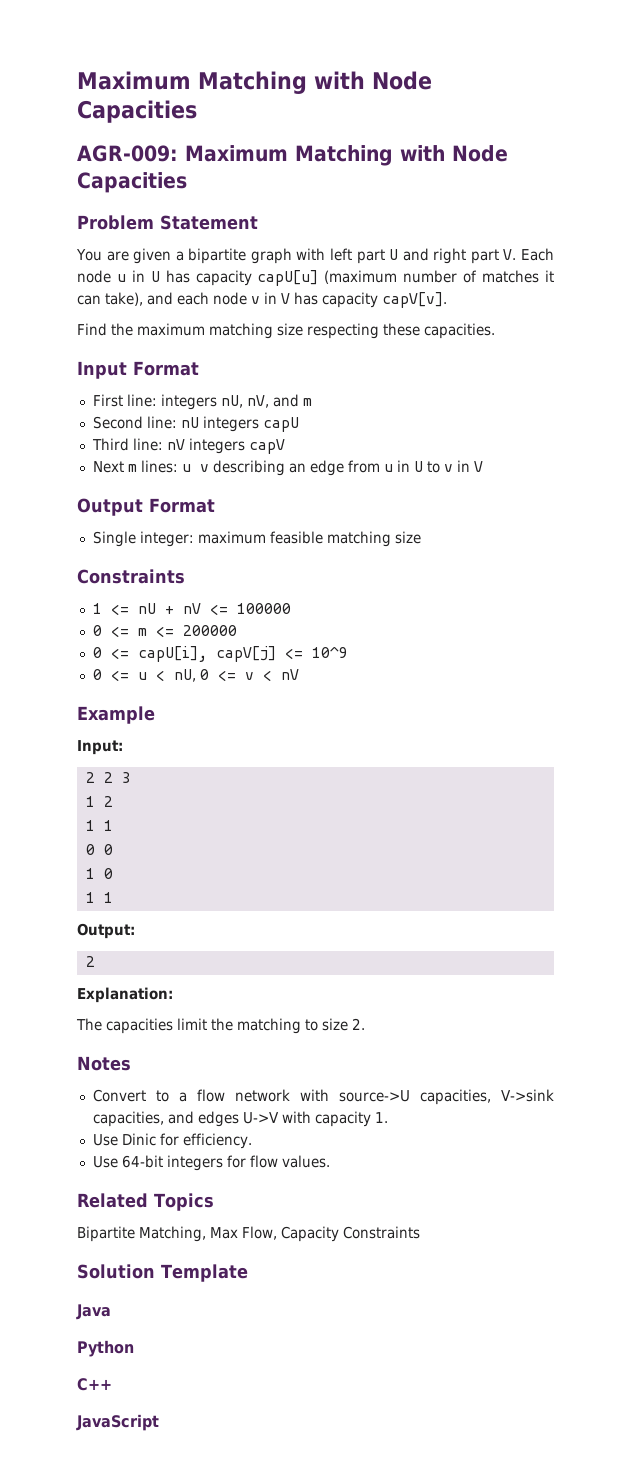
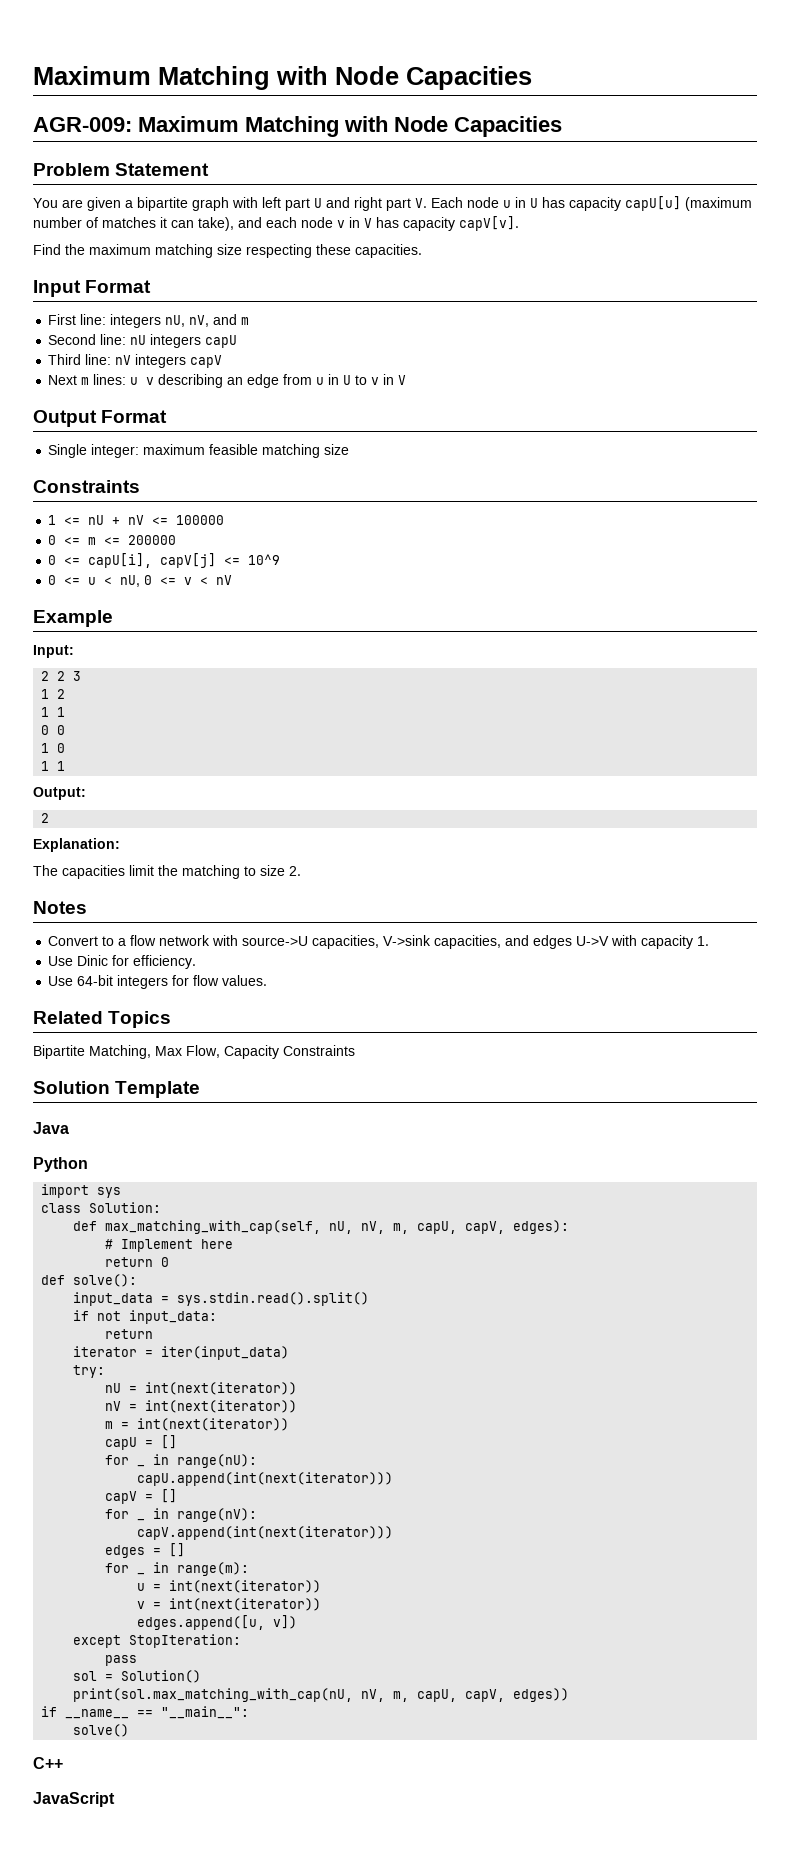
+ import sys
+ class Solution:
+ def max_matching_with_cap(self, nU, nV, m, capU, capV, edges):
+ # Implement here
+ return 0
+ def solve():
+ input_data = sys.stdin.read().split()
+ if not input_data:
+ return
+ iterator = iter(input_data)
+ try:
+ nU = int(next(iterator))
+ nV = int(next(iterator))
+ m = int(next(iterator))
+ capU = []
+ for _ in range(nU):
+ capU.append(int(next(iterator)))
+ capV = []
+ for _ in range(nV):
+ capV.append(int(next(iterator)))
+ edges = []
+ for _ in range(m):
+ u = int(next(iterator))
+ v = int(next(iterator))
+ edges.append([u, v])
+ except StopIteration:
+ pass
+ sol = Solution()
+ print(sol.max_matching_with_cap(nU, nV, m, capU, capV, edges))
+ if __name__ == "__main__":
+ solve()

